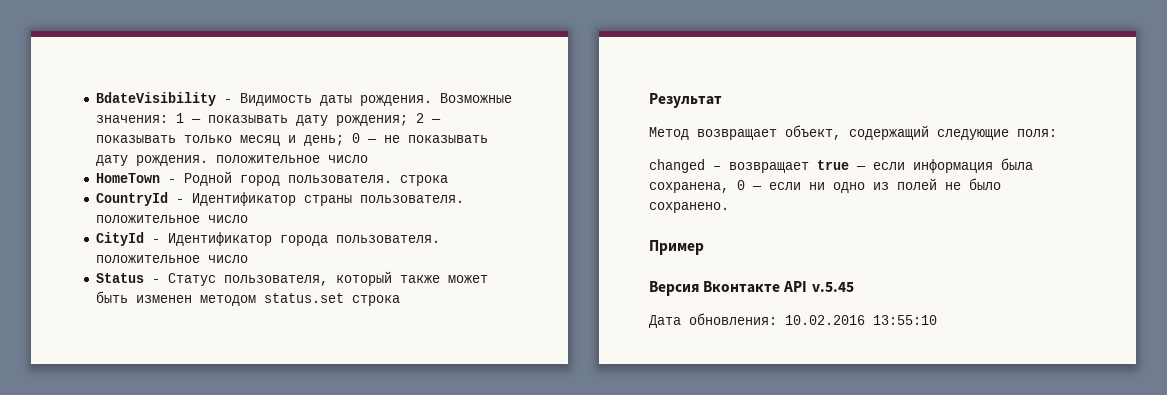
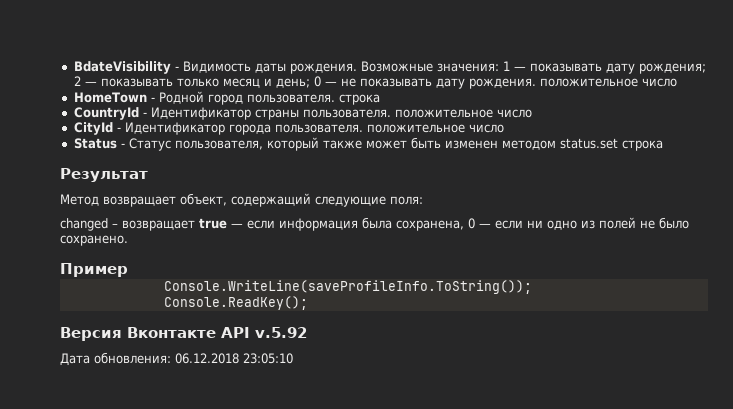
+ Console.WriteLine(saveProfileInfo.ToString());
+ Console.ReadKey();
- Версия Вконтакте API v.5.45
+ Версия Вконтакте API v.5.92
- Дата обновления: 10.02.2016 13:55:10
+ Дата обновления: 06.12.2018 23:05:10

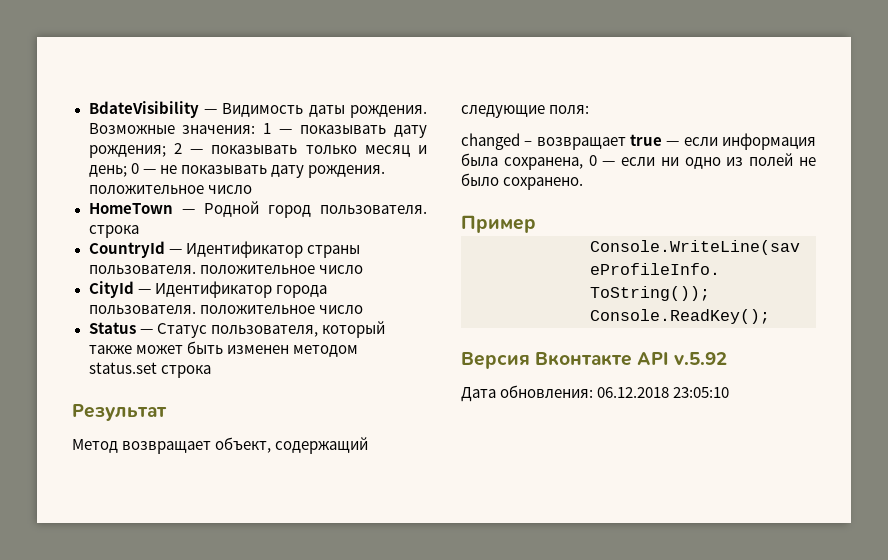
- BdateVisibility - Видимость даты рождения.
+ BdateVisibility — Видимость даты рождения.
- HomeTown - Родной город пользователя. строка
+ HomeTown — Родной город пользователя. строка
- CountryId - Идентификатор страны пользователя. положительное число
+ CountryId — Идентификатор страны пользователя. положительное число
- CityId - Идентификатор города пользователя. положительное число
+ CityId — Идентификатор города пользователя. положительное число
- Status - Статус пользователя, который также может быть изменен методом status.set строка
+ Status — Статус пользователя, который также может быть изменен методом status.set строка

